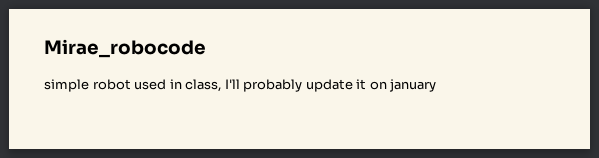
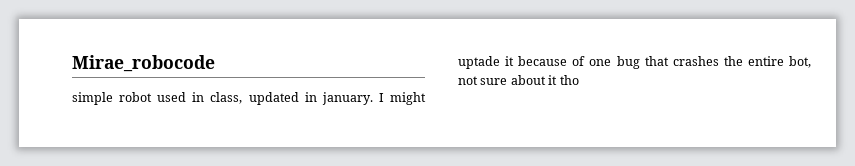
- simple robot used in class, I'll probably update it on january
+ simple robot used in class, updated in january. I might uptade it because of one bug that crashes the entire bot, not sure about it tho

